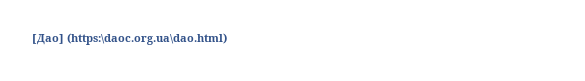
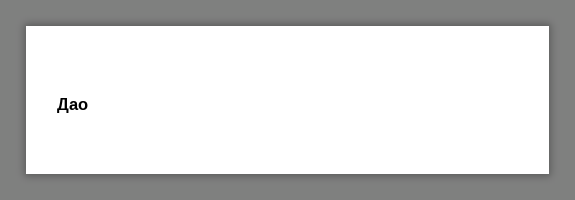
- [Дао] (https:\daoc.org.ua\dao.html)
+ Дао

